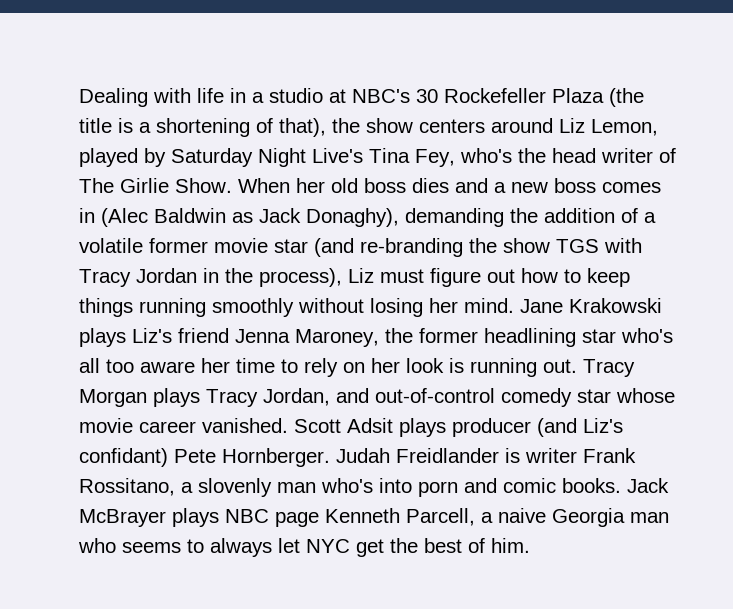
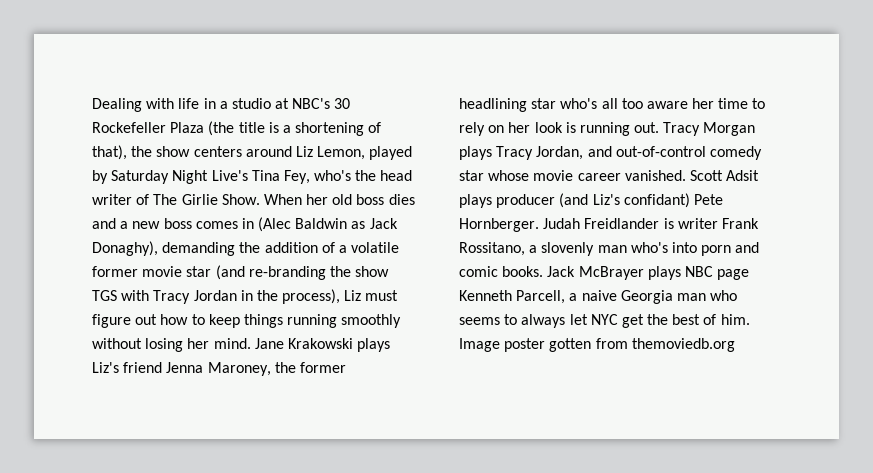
+ Image poster gotten from themoviedb.org

